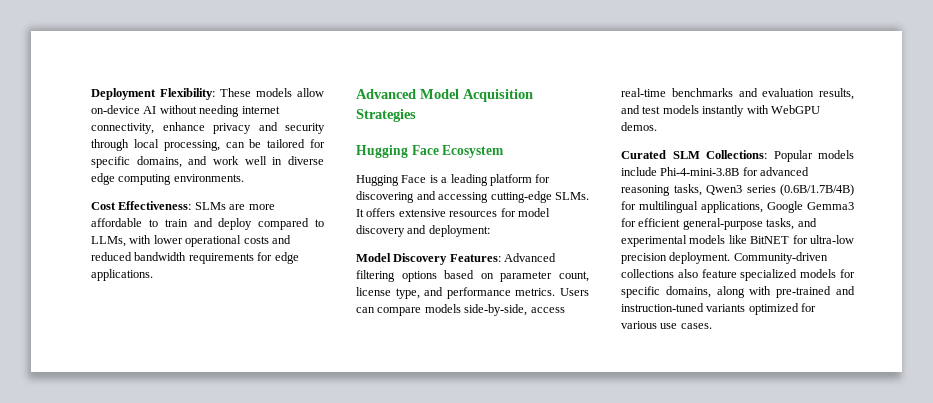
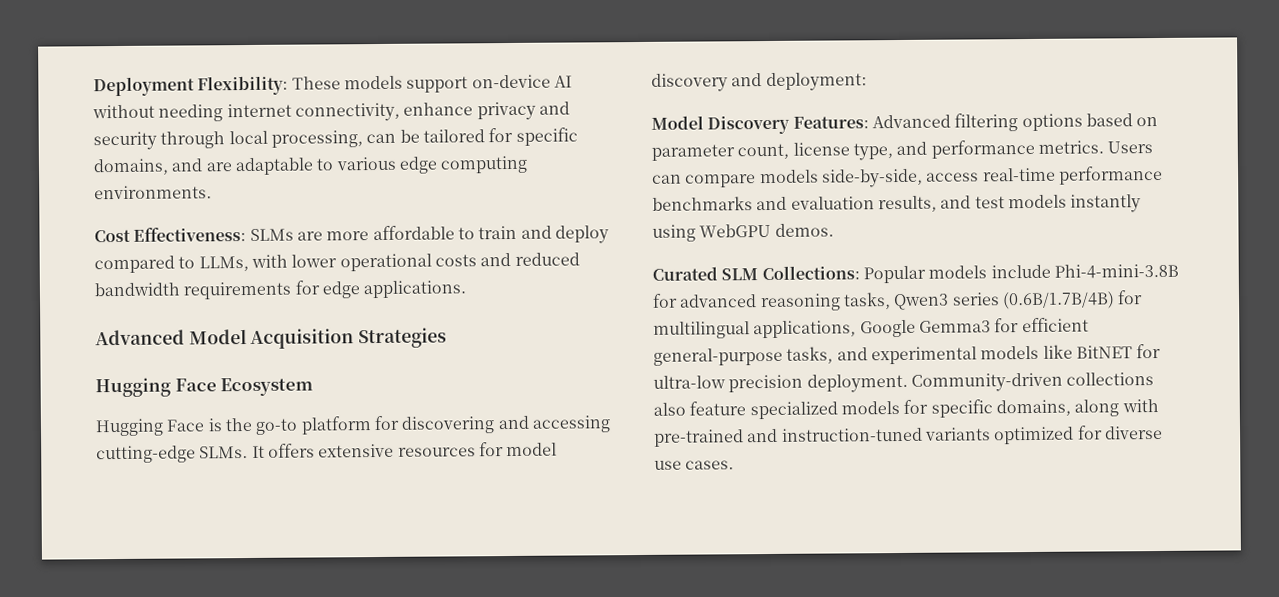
- Deployment Flexibility: These models allow on-device AI without needing internet connectivity, enhance privacy and security through local processing, can be tailored for specific domains, and work well in diverse edge computing environments.
+ Deployment Flexibility: These models support on-device AI without needing internet connectivity, enhance privacy and security through local processing, can be tailored for specific domains, and are adaptable to various edge computing environments.
- Hugging Face is a leading platform for discovering and accessing cutting-edge SLMs.
+ Hugging Face is the go-to platform for discovering and accessing cutting-edge SLMs.
- Users can compare models side-by-side, access real-time benchmarks and evaluation results, and test models instantly with WebGPU demos.
+ Users can compare models side-by-side, access real-time performance benchmarks and evaluation results, and test models instantly using WebGPU demos.
- Community-driven collections also feature specialized models for specific domains, along with pre-trained and instruction-tuned variants optimized for various use cases.
+ Community-driven collections also feature specialized models for specific domains, along with pre-trained and instruction-tuned variants optimized for diverse use cases.

